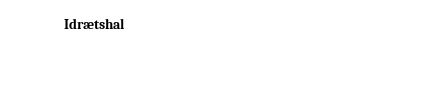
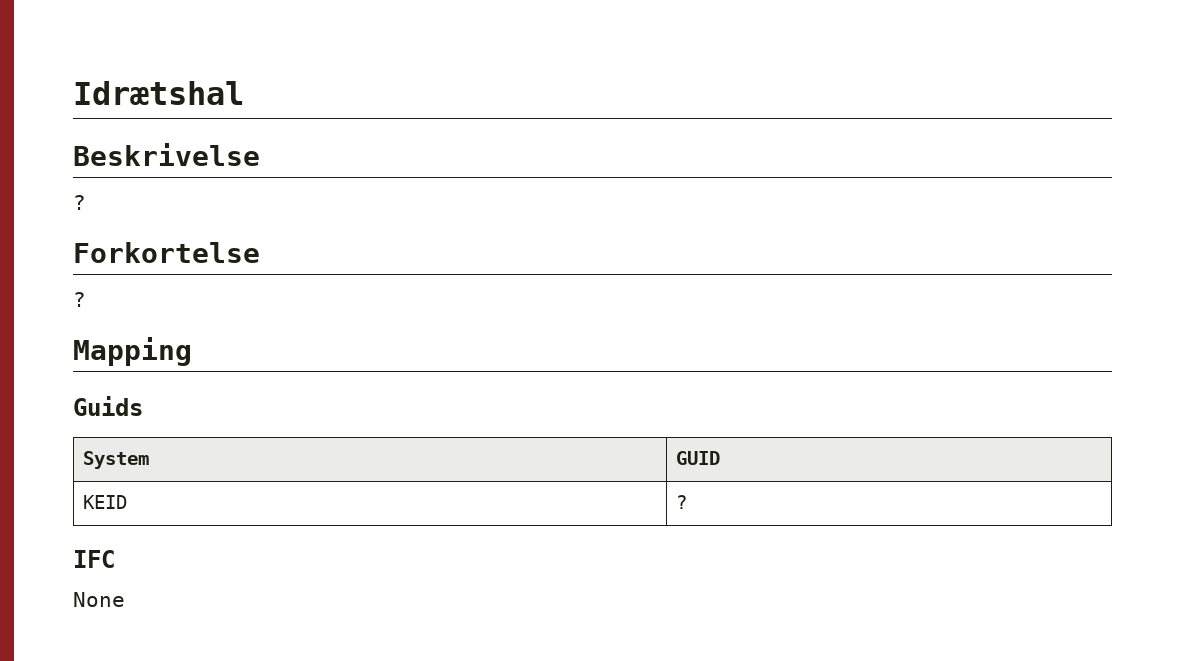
+ Beskrivelse
+ ?
+ Forkortelse
+ ?
+ Mapping
+ Guids
+ System | GUID
+ KEID | ?
+ IFC
+ None

